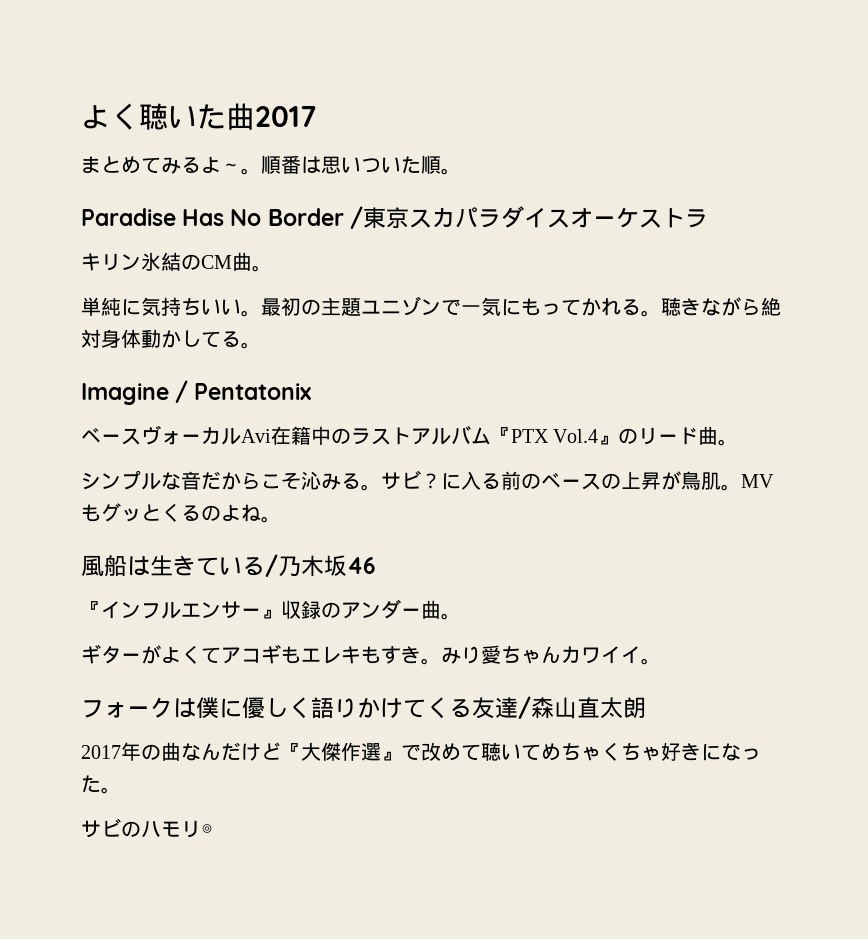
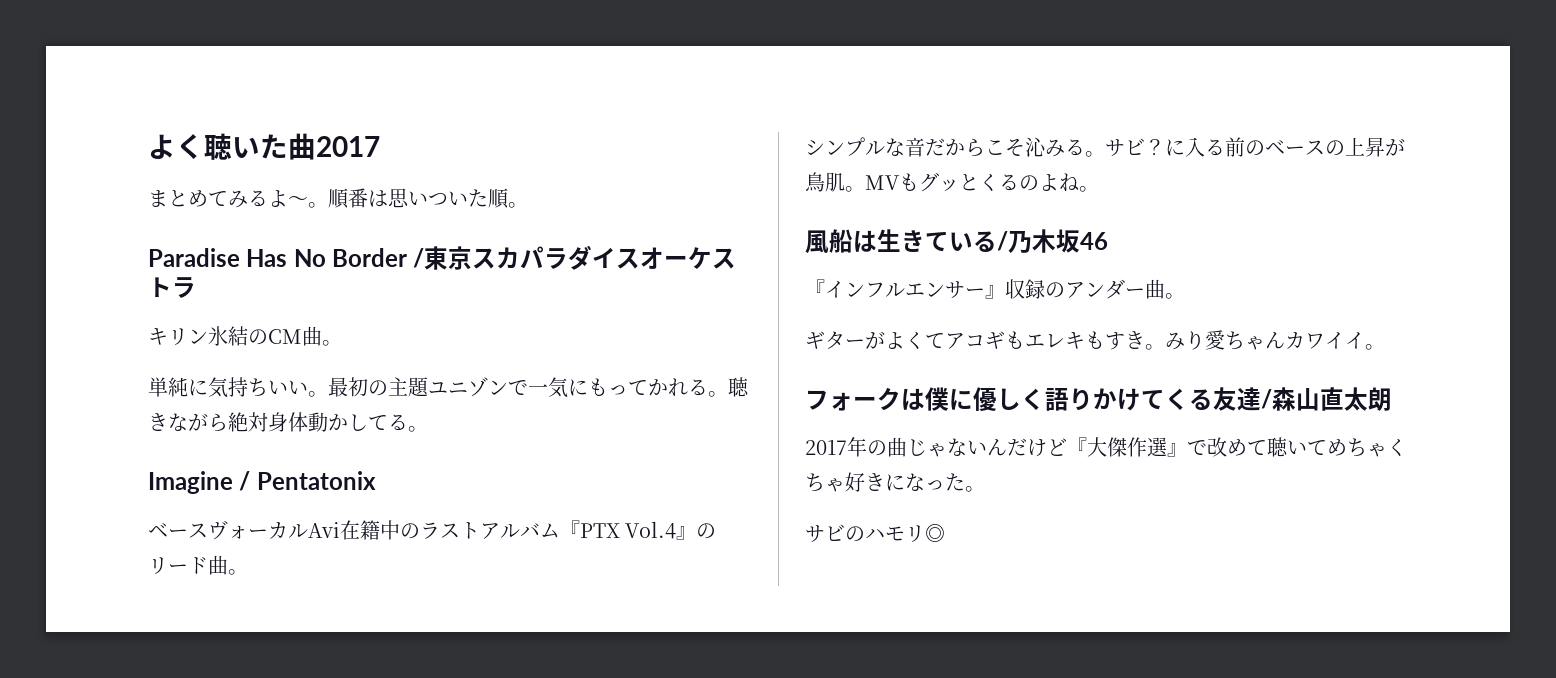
- 2017年の曲なんだけど『大傑作選』で改めて聴いてめちゃくちゃ好きになった。
+ 2017年の曲じゃないんだけど『大傑作選』で改めて聴いてめちゃくちゃ好きになった。

